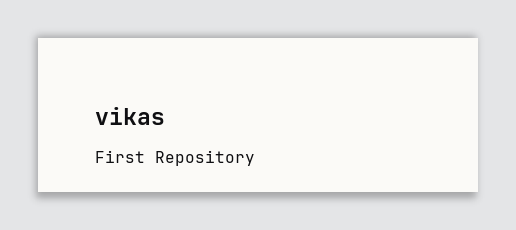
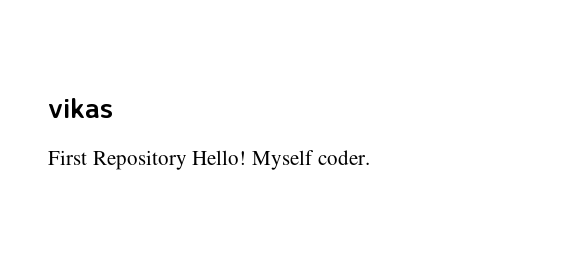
- First Repository
+ First Repository Hello! Myself coder.

